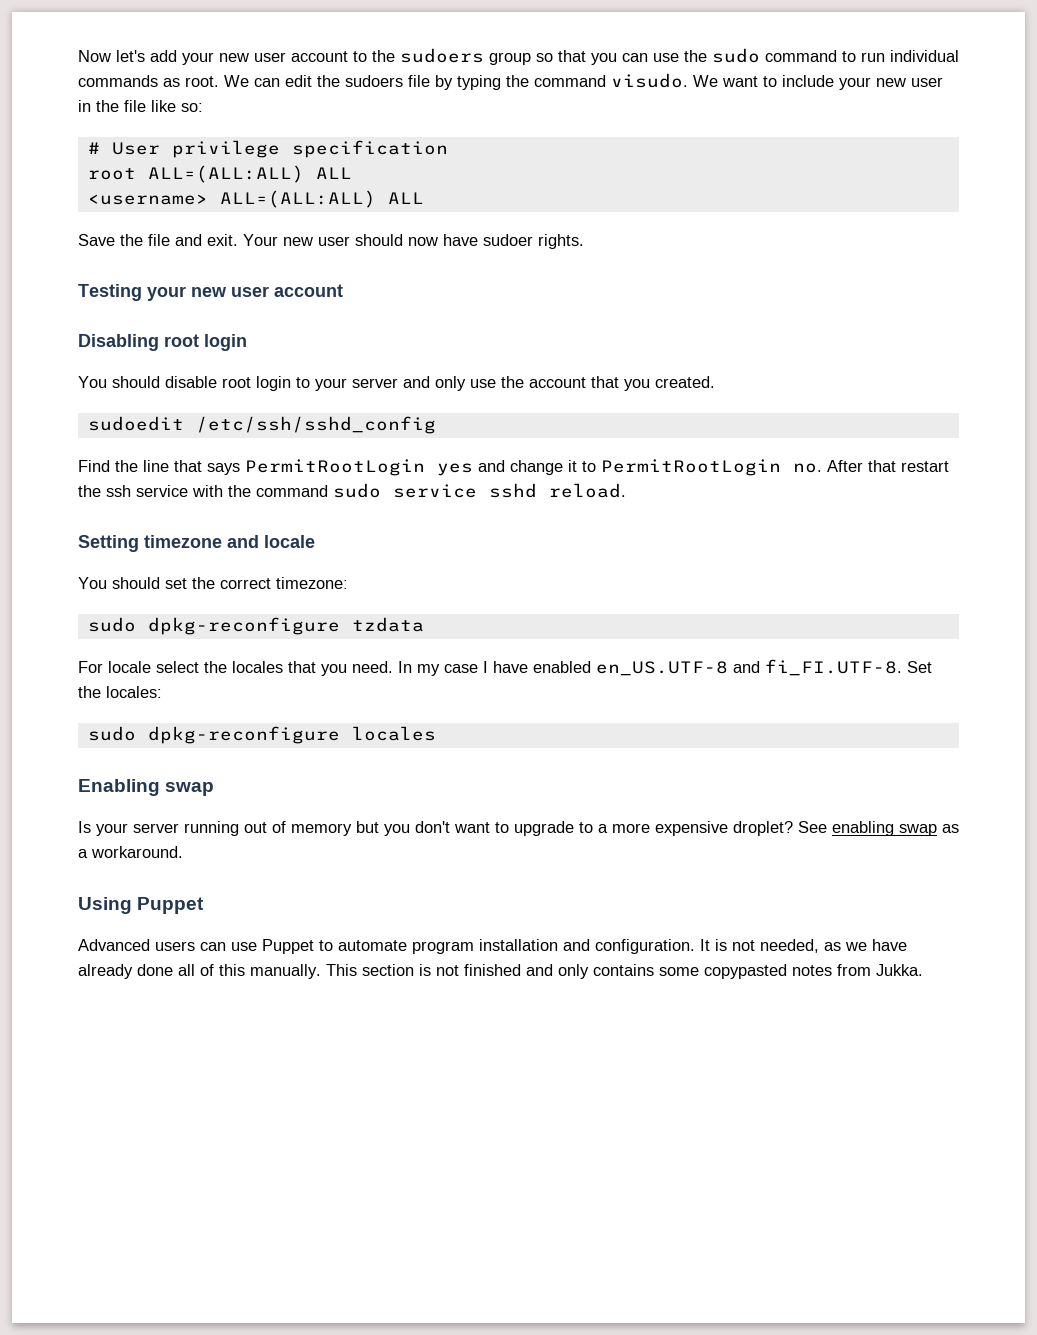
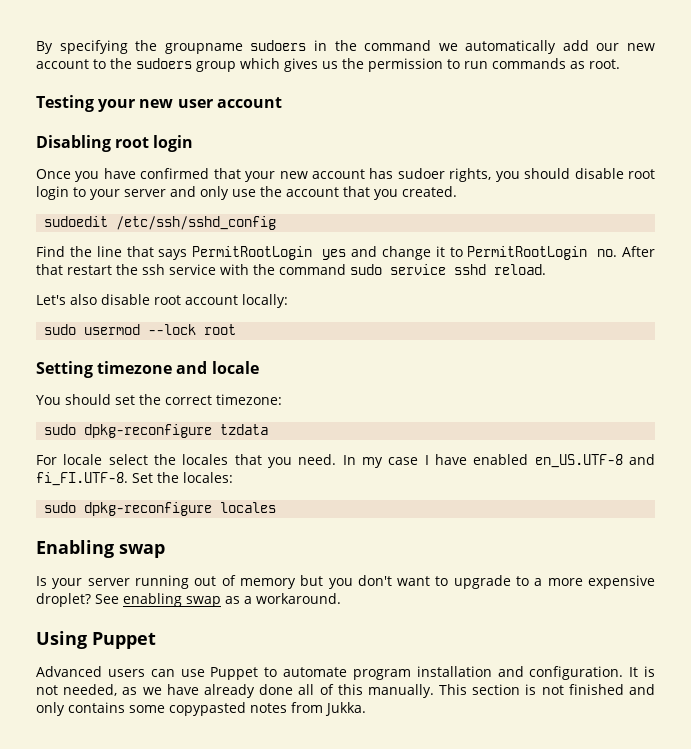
- Now let's add your new user account to the sudoers group so that you can use the sudo command to run individual commands as root. We can edit the sudoers file by typing the command visudo. We want to include your new user in the file like so:
- # User privilege specification
- root ALL=(ALL:ALL) ALL
- <username> ALL=(ALL:ALL) ALL
- Save the file and exit. Your new user should now have sudoer rights.
+ By specifying the groupname sudoers in the command we automatically add our new account to the sudoers group which gives us the permission to run commands as root.
- You should disable root login to your server and only use the account that you created.
+ Once you have confirmed that your new account has sudoer rights, you should disable root login to your server and only use the account that you created.
+ Let's also disable root account locally:
+ sudo usermod --lock root

